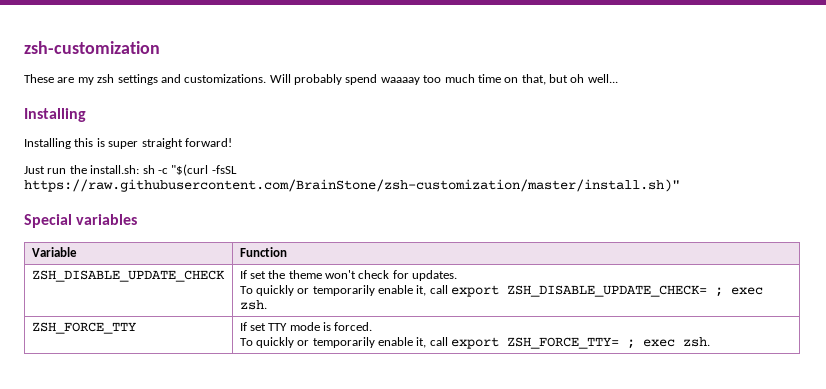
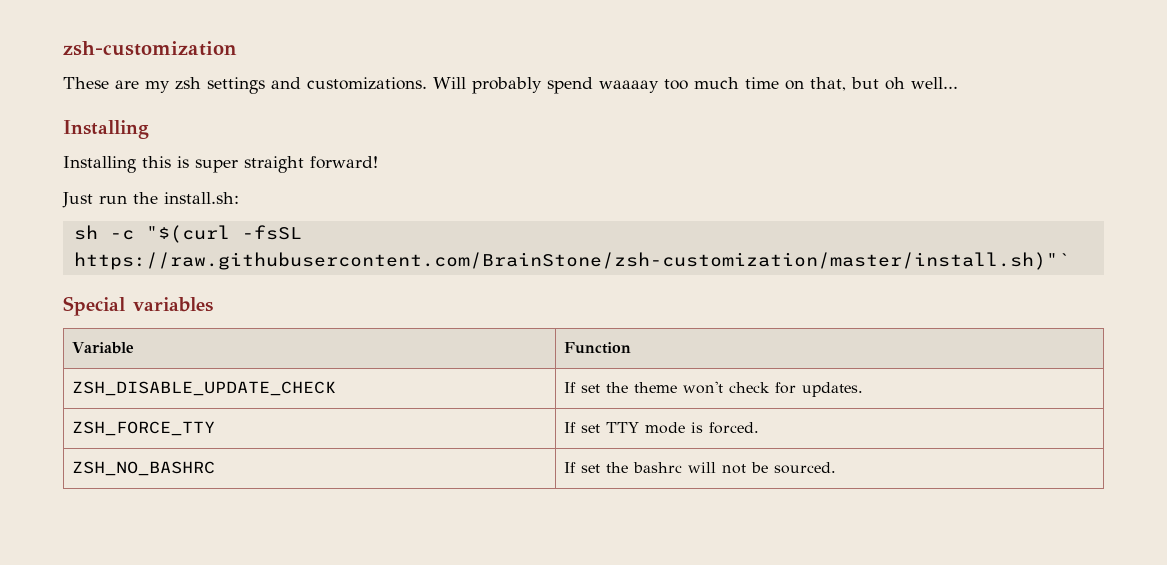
- Just run the install.sh: sh -c "$(curl -fsSL https://raw.githubusercontent.com/BrainStone/zsh-customization/master/install.sh)"
+ Just run the install.sh:
+ sh -c "$(curl -fsSL https://raw.githubusercontent.com/BrainStone/zsh-customization/master/install.sh)"`
  ZSH_DISABLE_UPDATE_CHECK | If set the theme won't check for updates.
- To quickly or temporarily enable it, call export ZSH_DISABLE_UPDATE_CHECK= ; exec zsh.
  ZSH_FORCE_TTY | If set TTY mode is forced.
- To quickly or temporarily enable it, call export ZSH_FORCE_TTY= ; exec zsh.
+ ZSH_NO_BASHRC | If set the bashrc will not be sourced.

